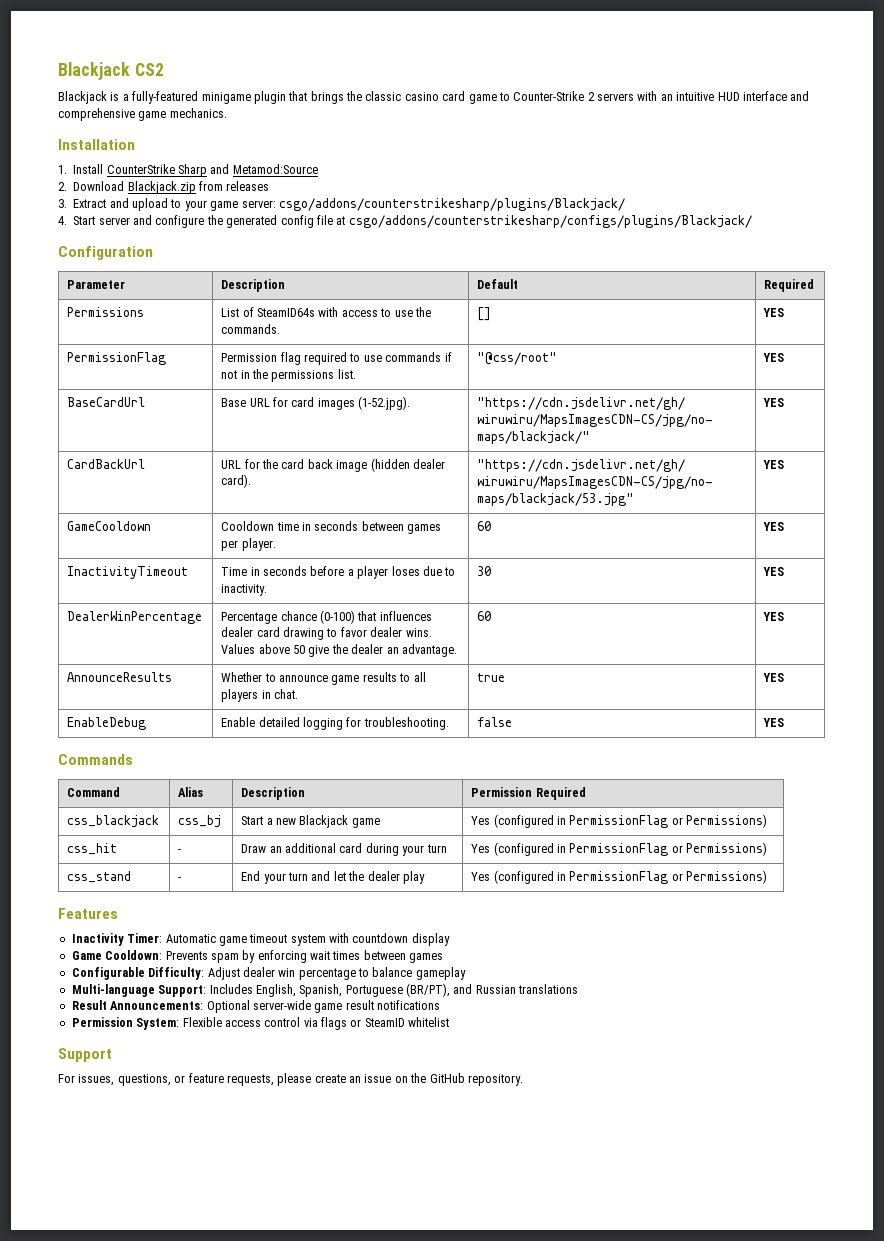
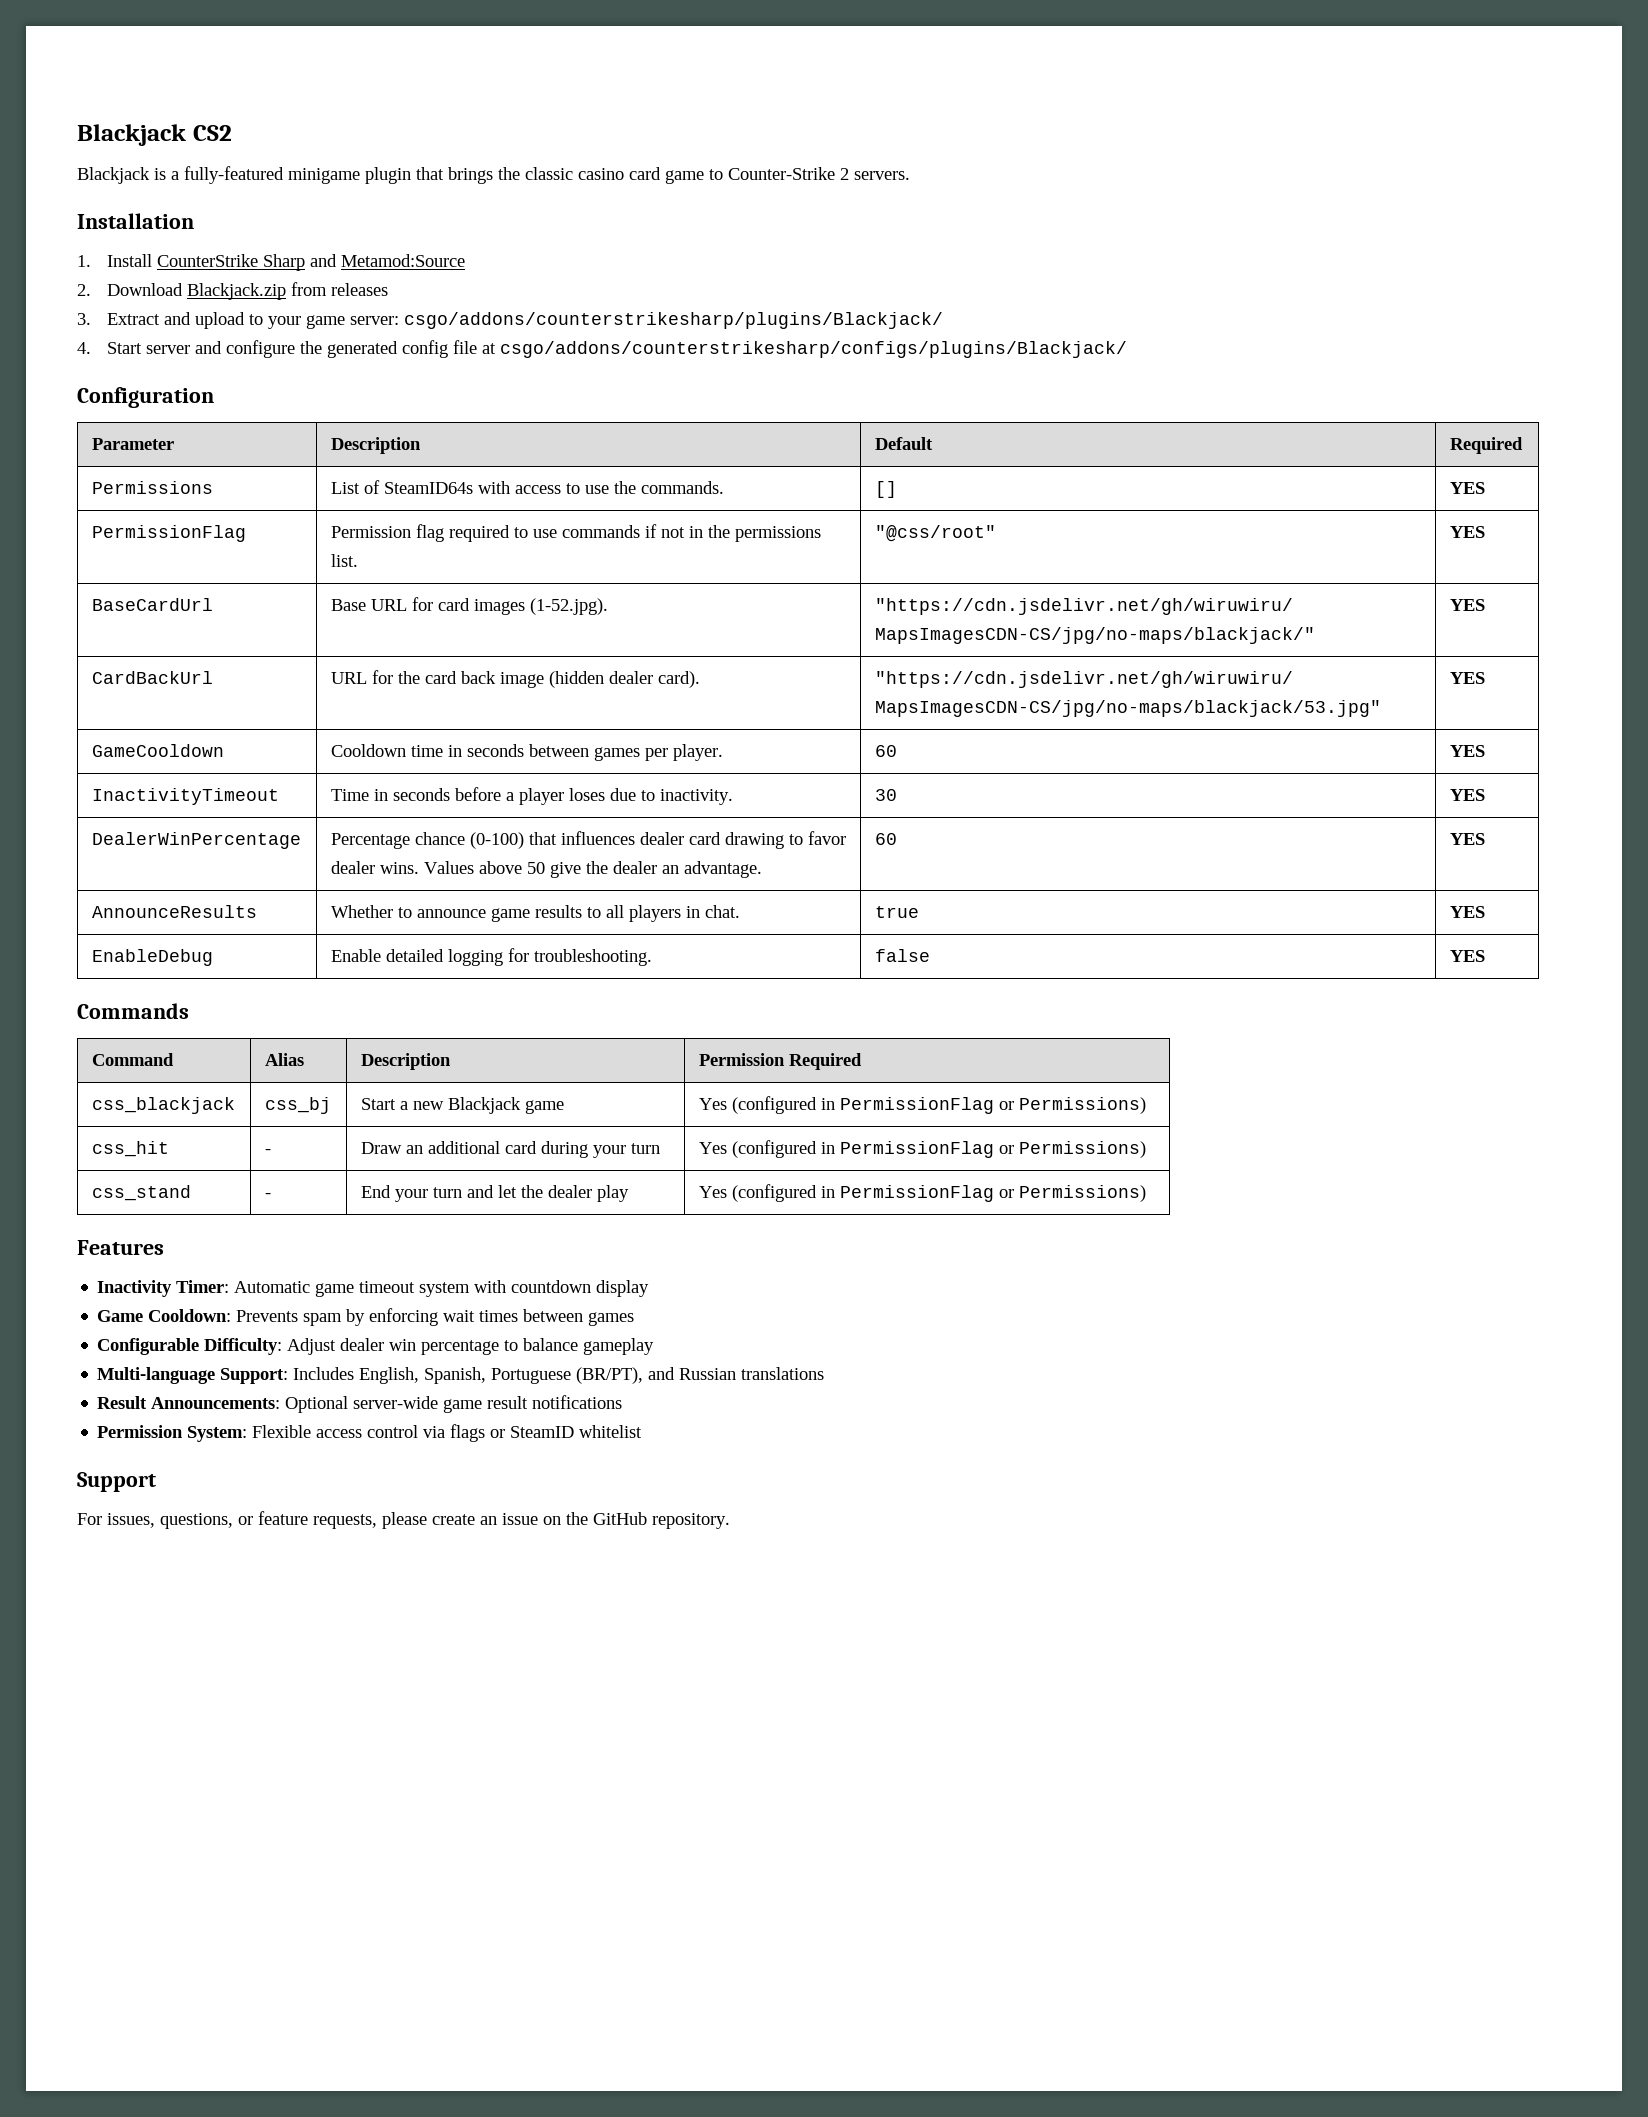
- Blackjack is a fully-featured minigame plugin that brings the classic casino card game to Counter-Strike 2 servers with an intuitive HUD interface and comprehensive game mechanics.
+ Blackjack is a fully-featured minigame plugin that brings the classic casino card game to Counter-Strike 2 servers.

